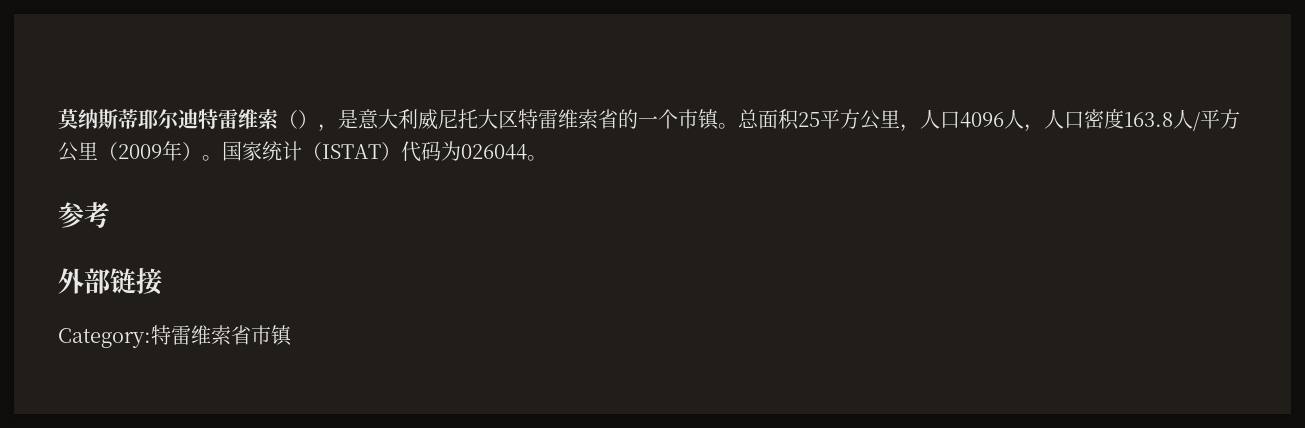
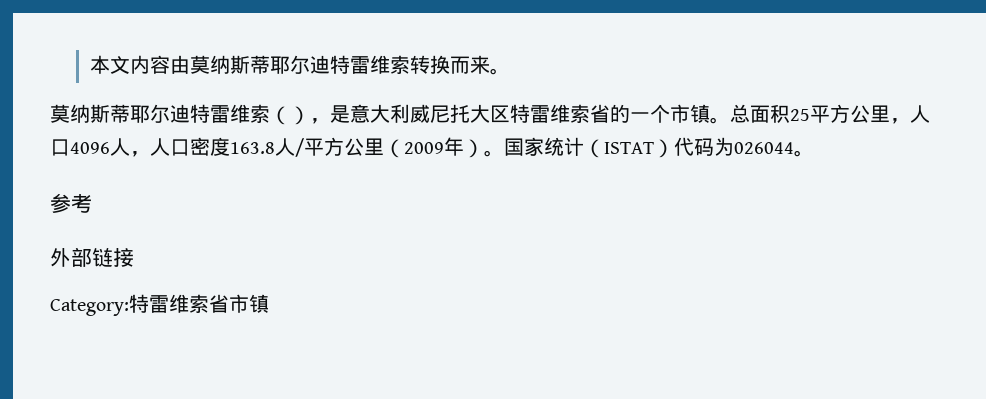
+ 本文内容由莫纳斯蒂耶尔迪特雷维索转换而来。

